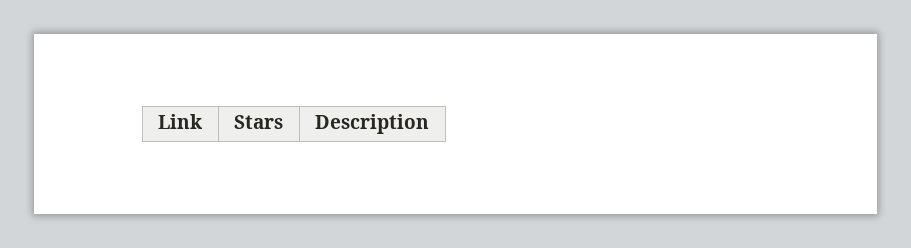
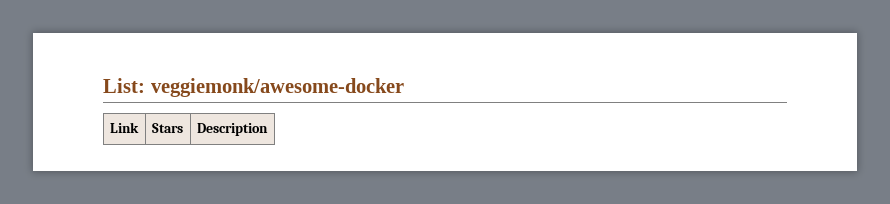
+ List: veggiemonk/awesome-docker

